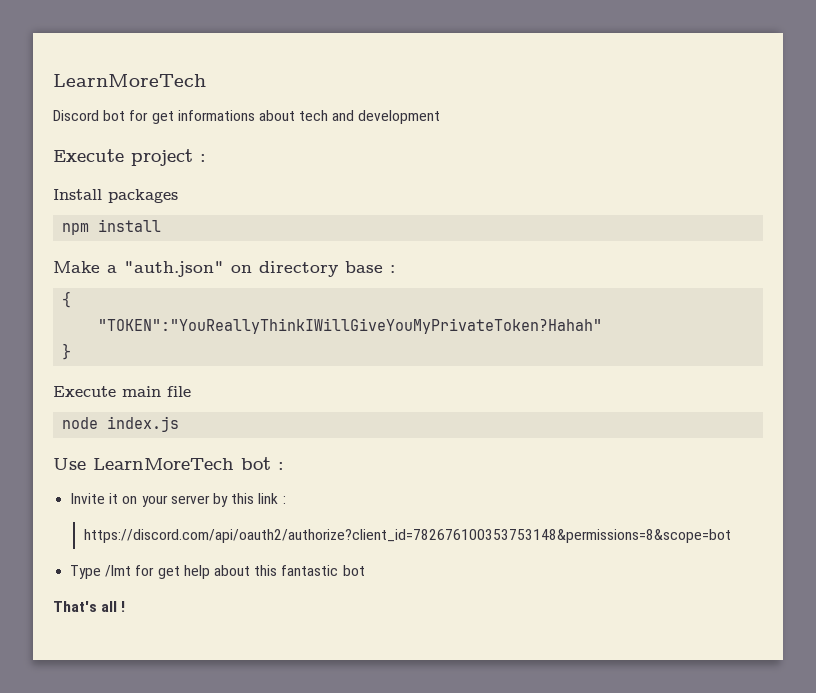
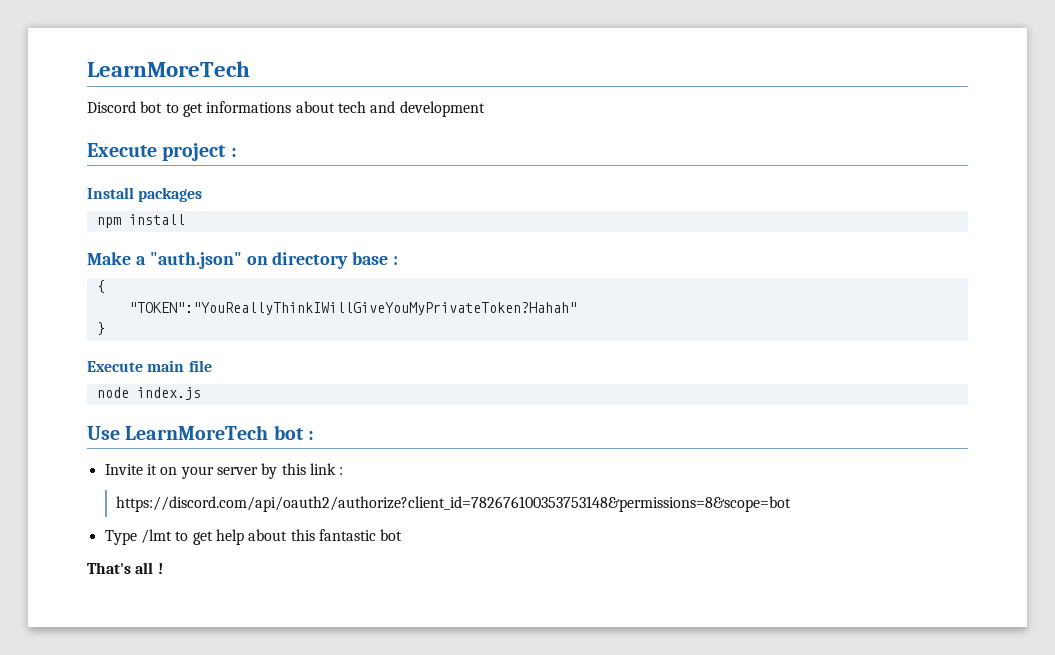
- Discord bot for get informations about tech and development
+ Discord bot to get informations about tech and development
- Type /lmt for get help about this fantastic bot
+ Type /lmt to get help about this fantastic bot

